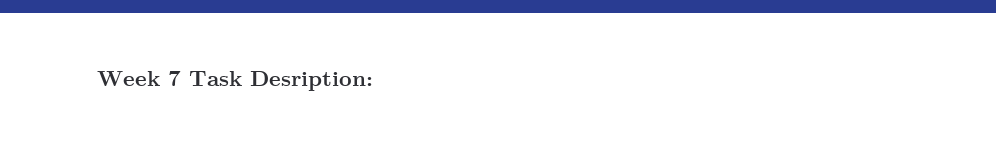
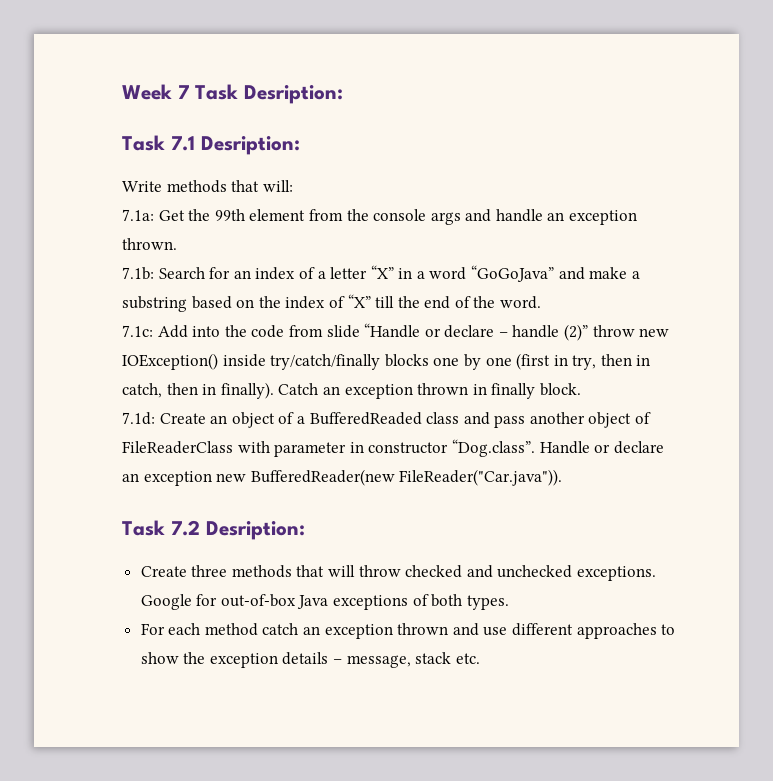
+ Task 7.1 Desription:
+ Write methods that will:
+ 7.1a: Get the 99th element from the console args and handle an exception thrown.
+ 7.1b: Search for an index of a letter “X” in a word “GoGoJava” and make a substring based on the index of “X” till the end of the word.
+ 7.1c: Add into the code from slide “Handle or declare – handle (2)” throw new IOException() inside try/catch/finally blocks one by one (first in try, then in catch, then in finally). Catch an exception thrown in finally block.
+ 7.1d: Create an object of a BufferedReaded class and pass another object of FileReaderClass with parameter in constructor “Dog.class”. Handle or declare an exception new BufferedReader(new FileReader("Car.java")).
+ Task 7.2 Desription:
+ Create three methods that will throw checked and unchecked exceptions. Google for out-of-box Java exceptions of both types.
+ For each method catch an exception thrown and use different approaches to show the exception details – message, stack etc.

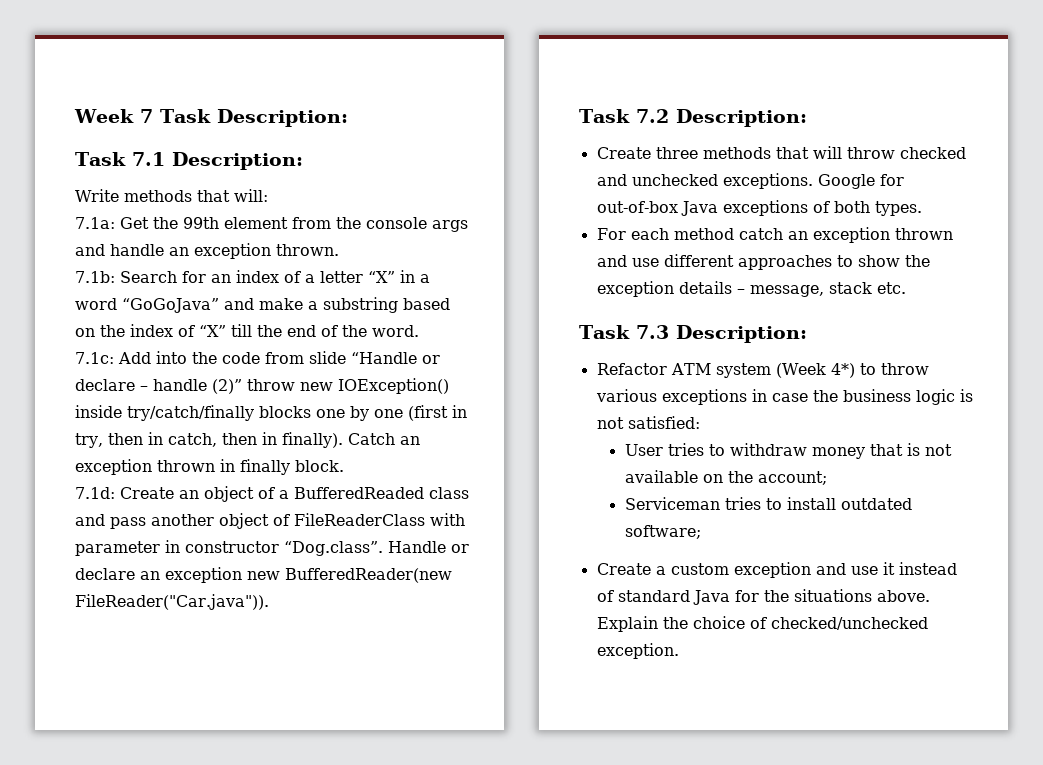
- Week 7 Task Desription:
+ Week 7 Task Description:
- Task 7.1 Desription:
+ Task 7.1 Description:
- Task 7.2 Desription:
+ Task 7.2 Description:
+ Task 7.3 Description:
+ Refactor ATM system (Week 4*) to throw various exceptions in case the business logic is not satisfied:
+ User tries to withdraw money that is not available on the account;
+ Serviceman tries to install outdated software;
+ Create a custom exception and use it instead of standard Java for the situations above. Explain the choice of checked/unchecked exception.

